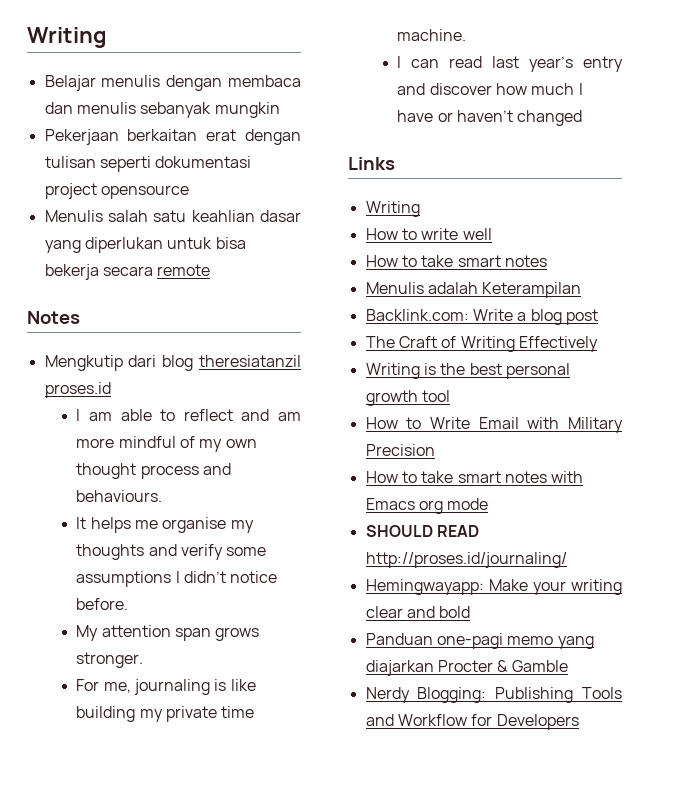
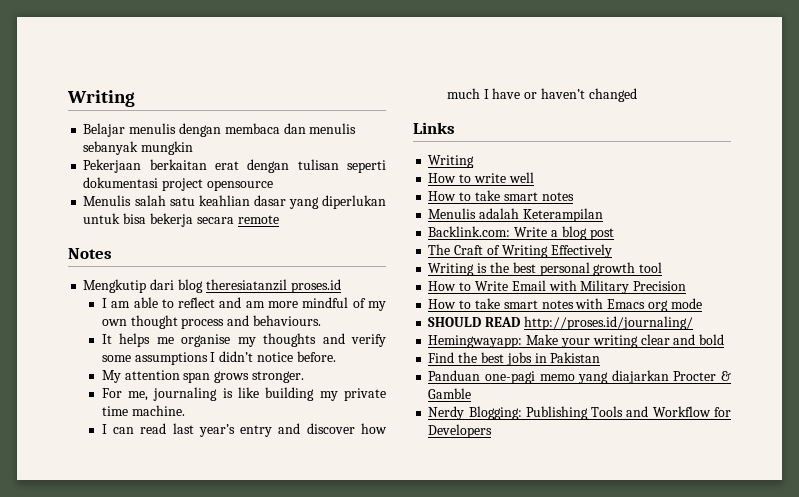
+ Find the best jobs in Pakistan

